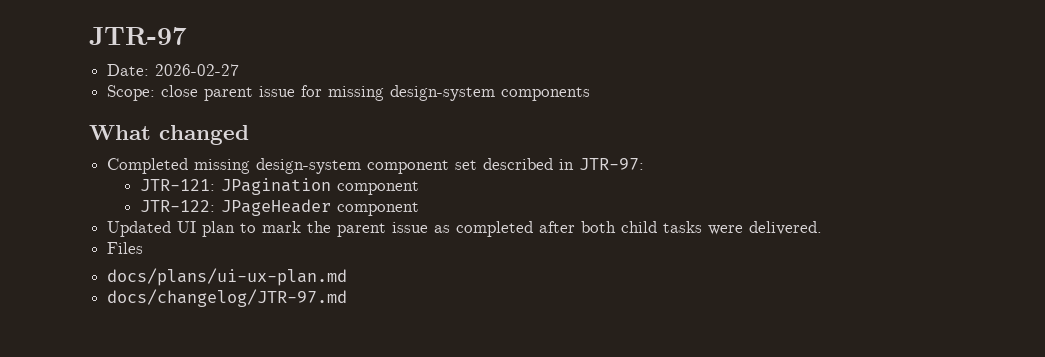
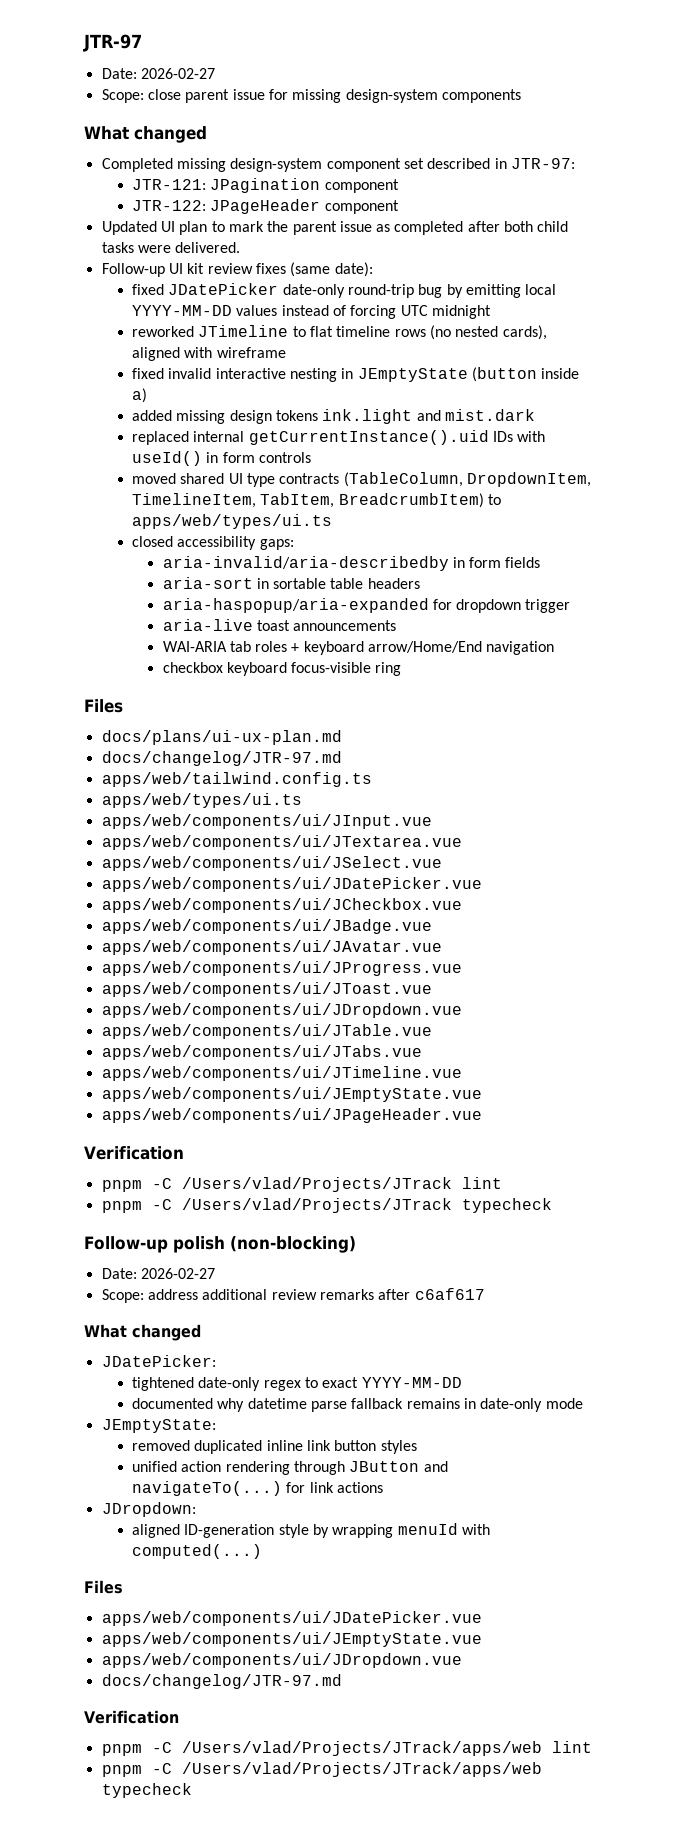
+ Follow-up UI kit review fixes (same date):
+ fixed JDatePicker date-only round-trip bug by emitting local YYYY-MM-DD values instead of forcing UTC midnight
+ reworked JTimeline to flat timeline rows (no nested cards), aligned with wireframe
+ fixed invalid interactive nesting in JEmptyState (button inside a)
+ added missing design tokens ink.light and mist.dark
+ replaced internal getCurrentInstance().uid IDs with useId() in form controls
+ moved shared UI type contracts (TableColumn, DropdownItem, TimelineItem, TabItem, BreadcrumbItem) to apps/web/types/ui.ts
+ closed accessibility gaps:
+ aria-invalid/aria-describedby in form fields
+ aria-sort in sortable table headers
+ aria-haspopup/aria-expanded for dropdown trigger
+ aria-live toast announcements
+ WAI-ARIA tab roles + keyboard arrow/Home/End navigation
+ checkbox keyboard focus-visible ring
  Files
  docs/plans/ui-ux-plan.md
  docs/changelog/JTR-97.md
+ apps/web/tailwind.config.ts
+ apps/web/types/ui.ts
+ apps/web/components/ui/JInput.vue
+ apps/web/components/ui/JTextarea.vue
+ apps/web/components/ui/JSelect.vue
+ apps/web/components/ui/JDatePicker.vue
+ apps/web/components/ui/JCheckbox.vue
+ apps/web/components/ui/JBadge.vue
+ apps/web/components/ui/JAvatar.vue
+ apps/web/components/ui/JProgress.vue
+ apps/web/components/ui/JToast.vue
+ apps/web/components/ui/JDropdown.vue
+ apps/web/components/ui/JTable.vue
+ apps/web/components/ui/JTabs.vue
+ apps/web/components/ui/JTimeline.vue
+ apps/web/components/ui/JEmptyState.vue
+ apps/web/components/ui/JPageHeader.vue
+ Verification
+ pnpm -C /Users/vlad/Projects/JTrack lint
+ pnpm -C /Users/vlad/Projects/JTrack typecheck
+ Follow-up polish (non-blocking)
+ Date: 2026-02-27
+ Scope: address additional review remarks after c6af617
+ What changed
+ JDatePicker:
+ tightened date-only regex to exact YYYY-MM-DD
+ documented why datetime parse fallback remains in date-only mode
+ JEmptyState:
+ removed duplicated inline link button styles
+ unified action rendering through JButton and navigateTo(...) for link actions
+ JDropdown:
+ aligned ID-generation style by wrapping menuId with computed(...)
+ Files
+ apps/web/components/ui/JDatePicker.vue
+ apps/web/components/ui/JEmptyState.vue
+ apps/web/components/ui/JDropdown.vue
+ docs/changelog/JTR-97.md
+ Verification
+ pnpm -C /Users/vlad/Projects/JTrack/apps/web lint
+ pnpm -C /Users/vlad/Projects/JTrack/apps/web typecheck

